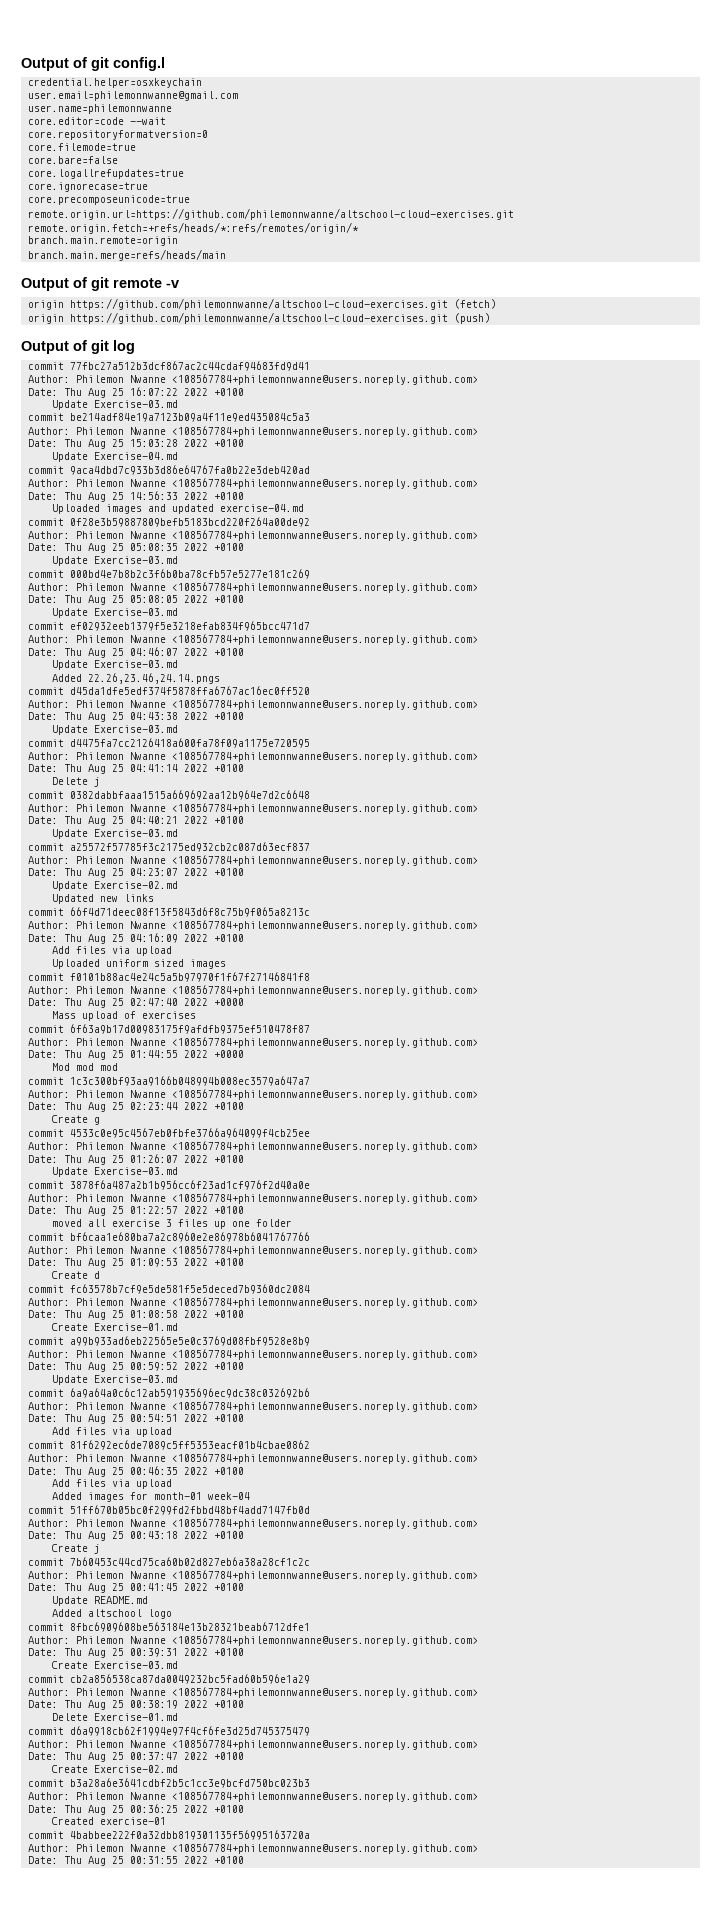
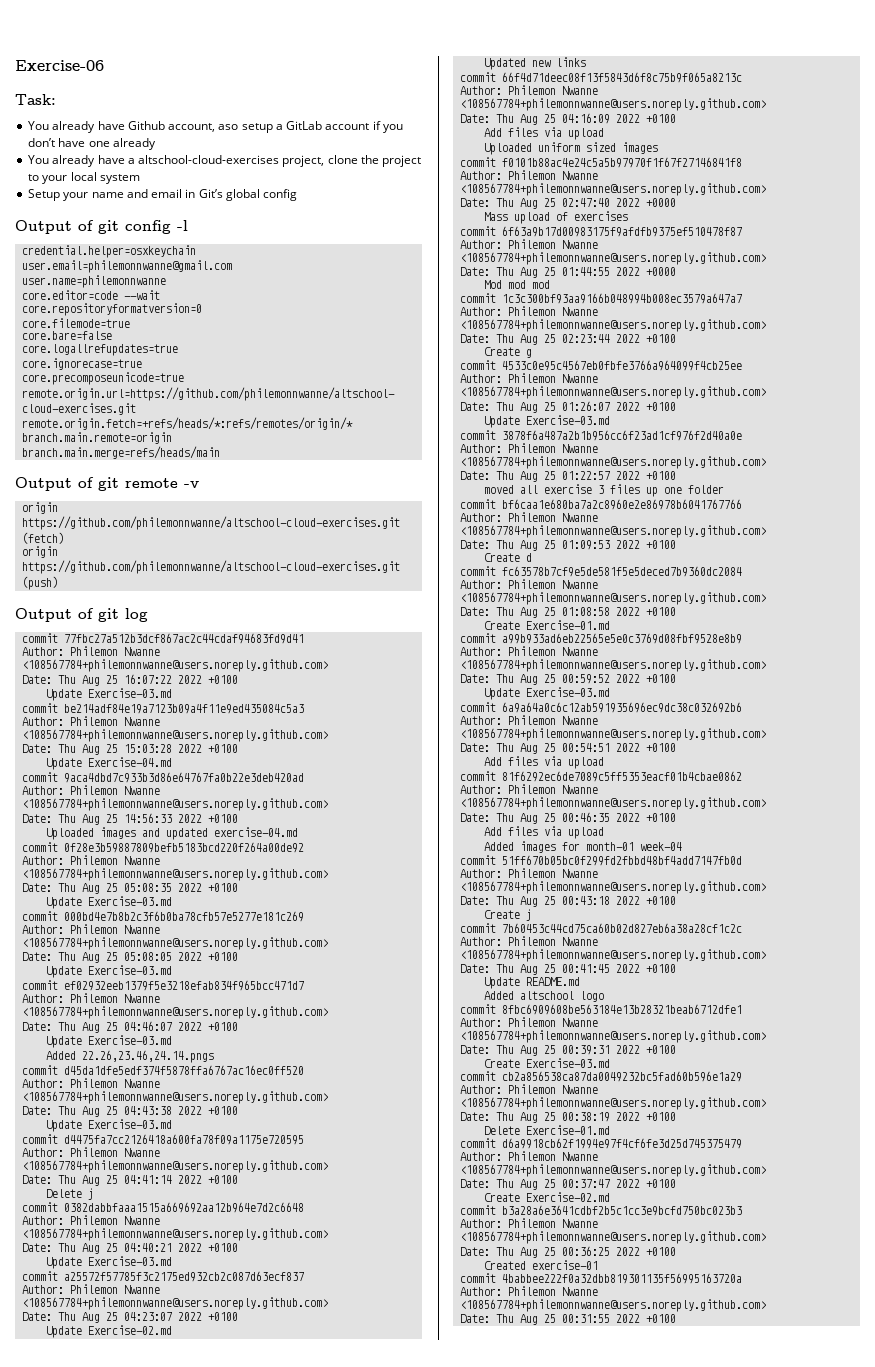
- Output of git config.l
+ Exercise-06
+ Task:
+ You already have Github account, aso setup a GitLab account if you don’t have one already
+ You already have a altschool-cloud-exercises project, clone the project to your local system
+ Setup your name and email in Git’s global config
+ Output of git config -l

